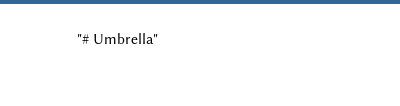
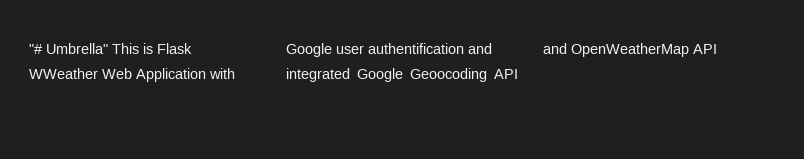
- "# Umbrella"
+ "# Umbrella" This is Flask WWeather Web Application with Google user authentification and integrated Google Geoocoding API and OpenWeatherMap API

